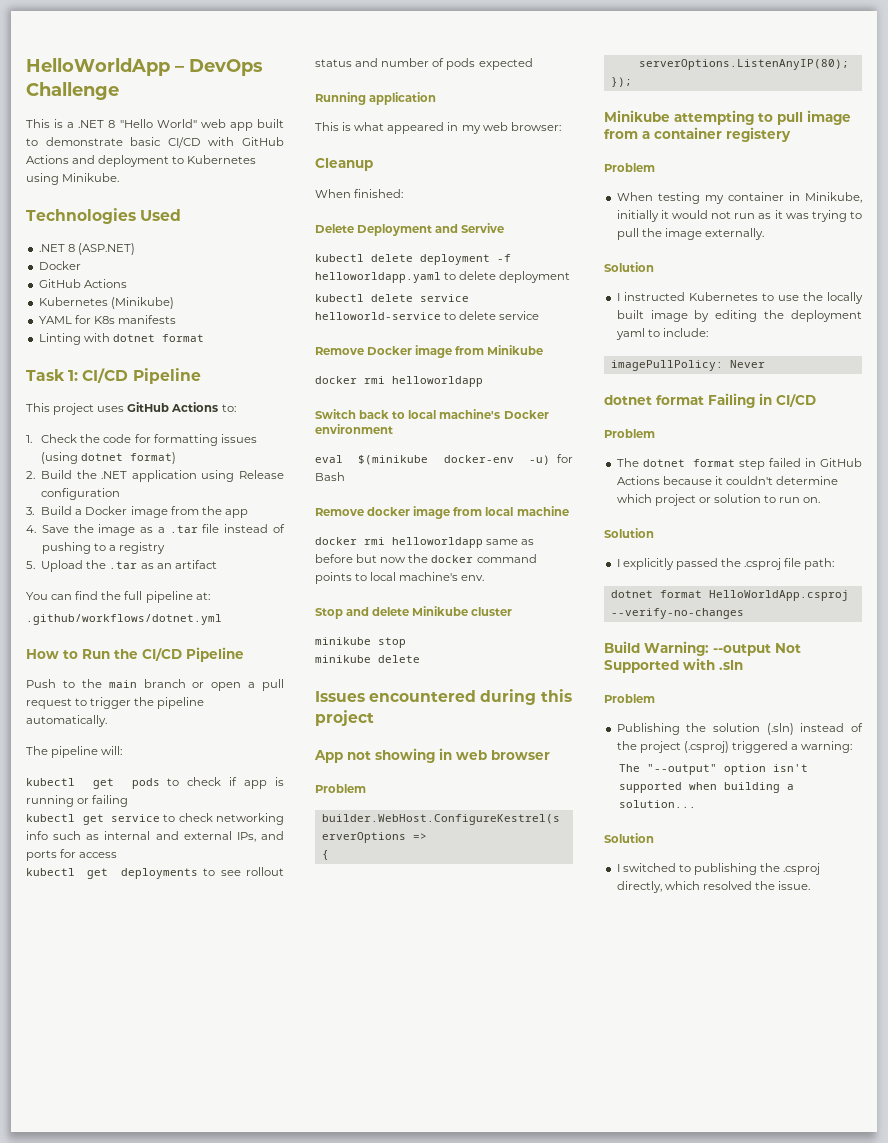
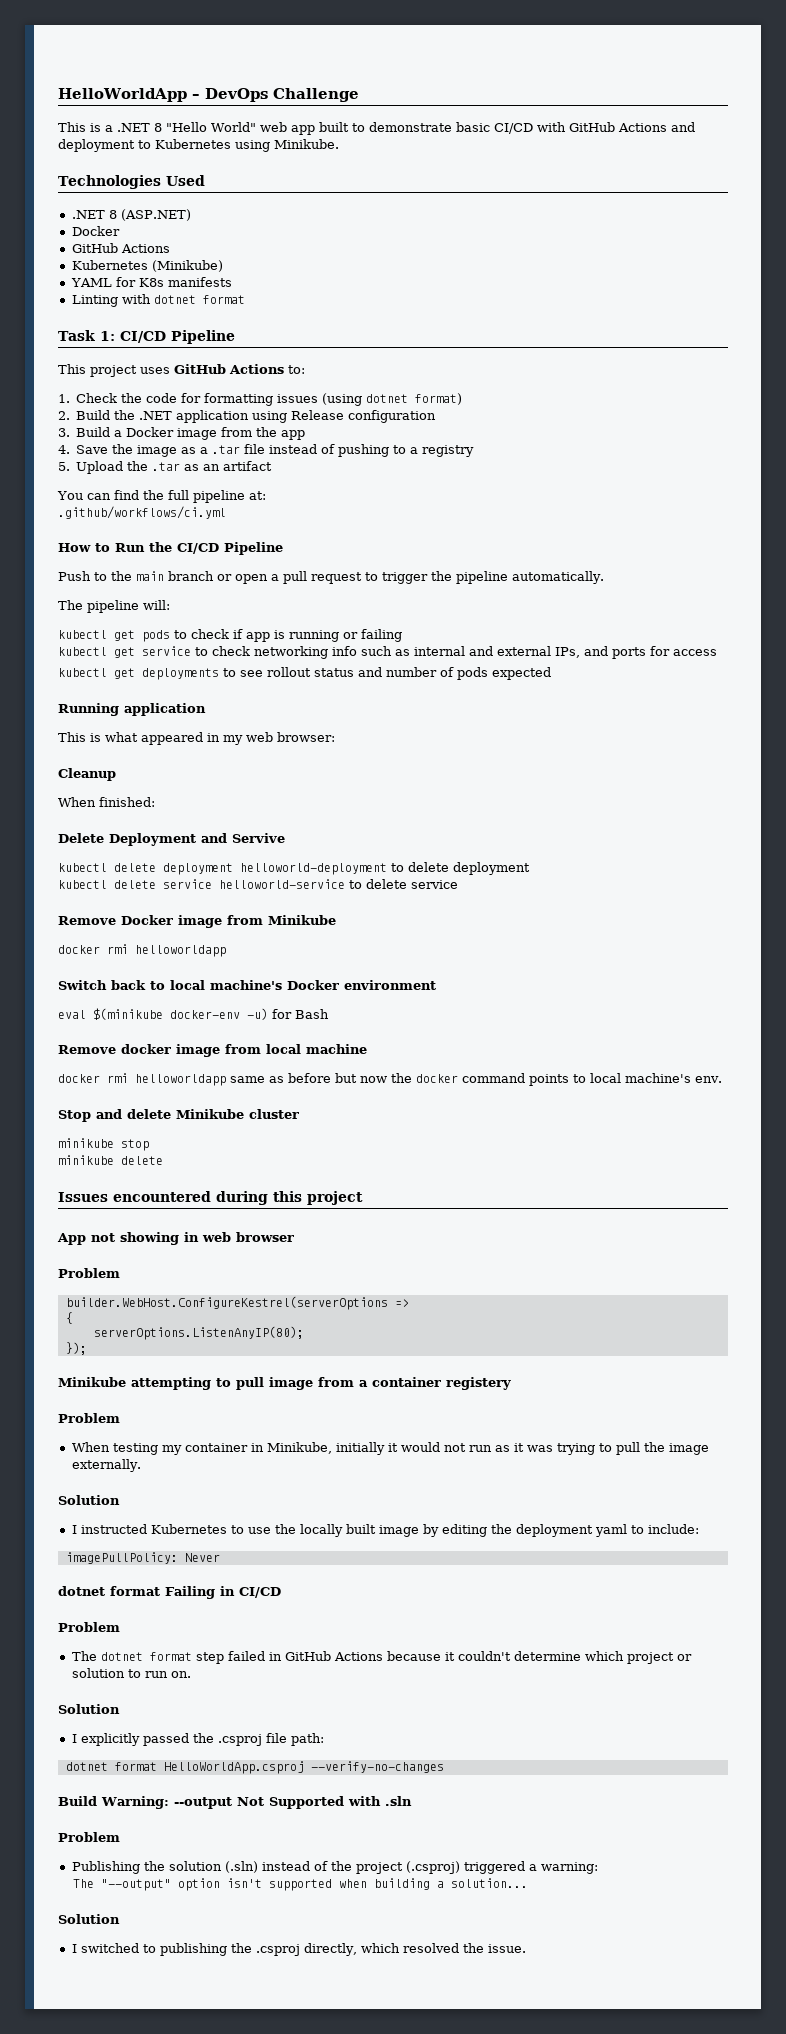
- .github/workflows/dotnet.yml
+ .github/workflows/ci.yml
- kubectl delete deployment -f helloworldapp.yaml to delete deployment
+ kubectl delete deployment helloworld-deployment to delete deployment

